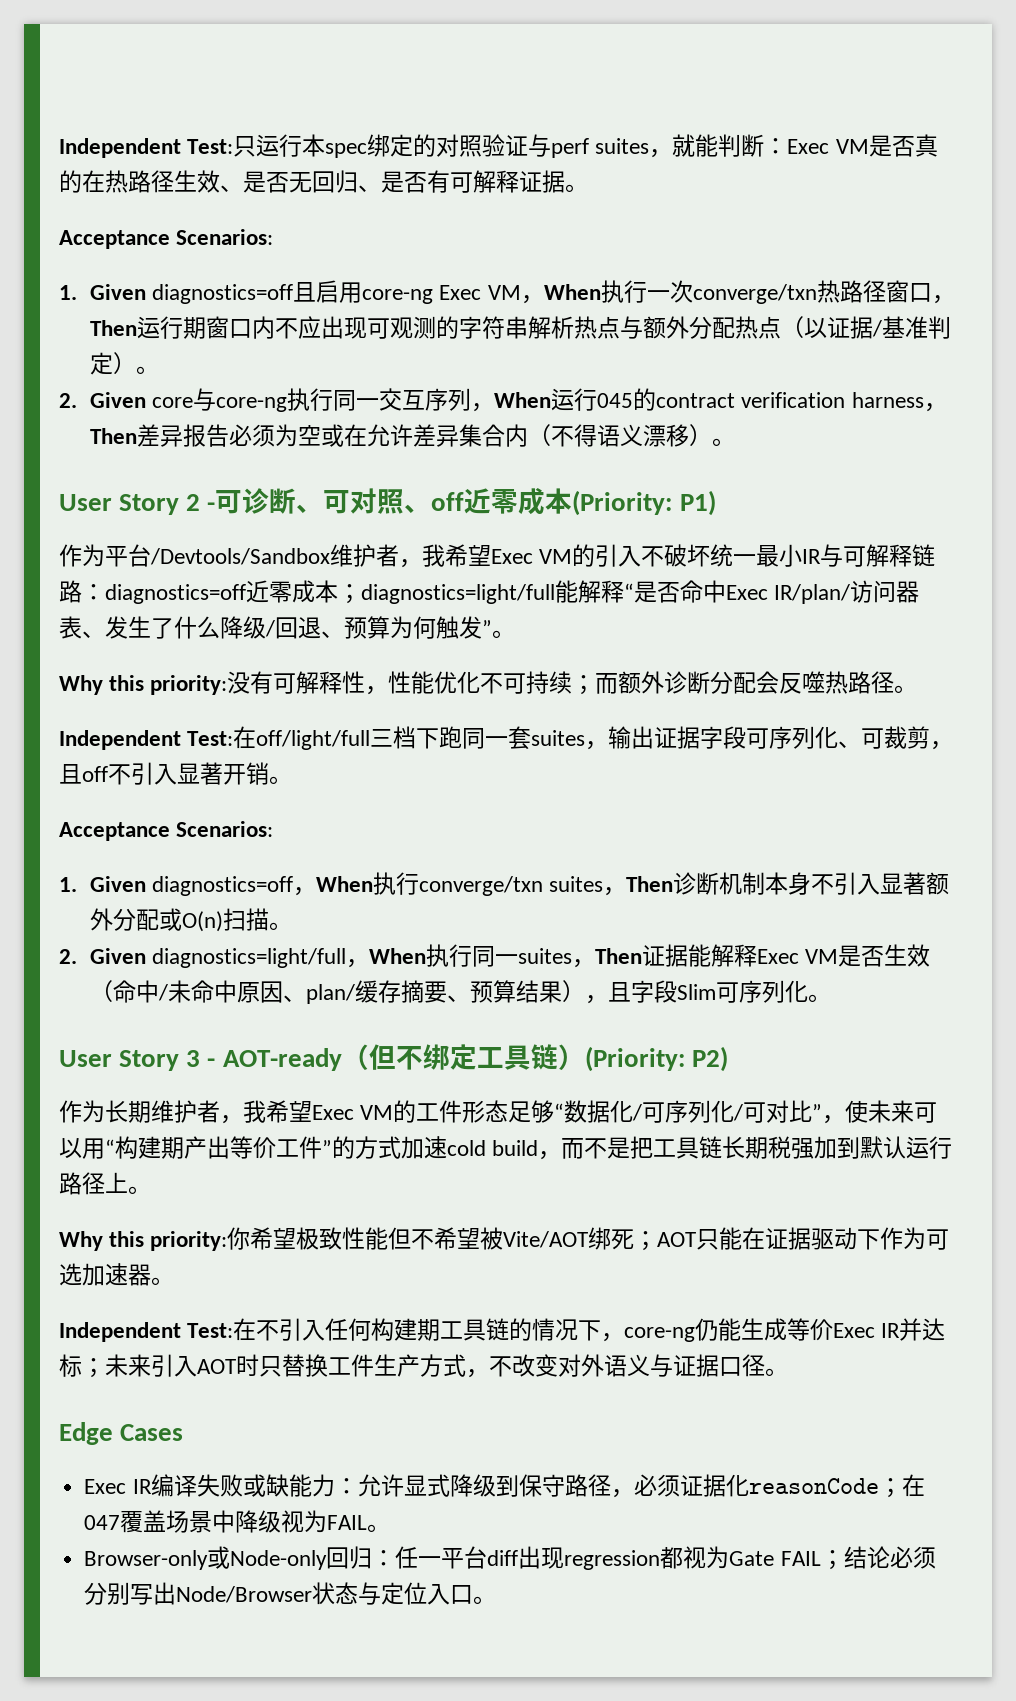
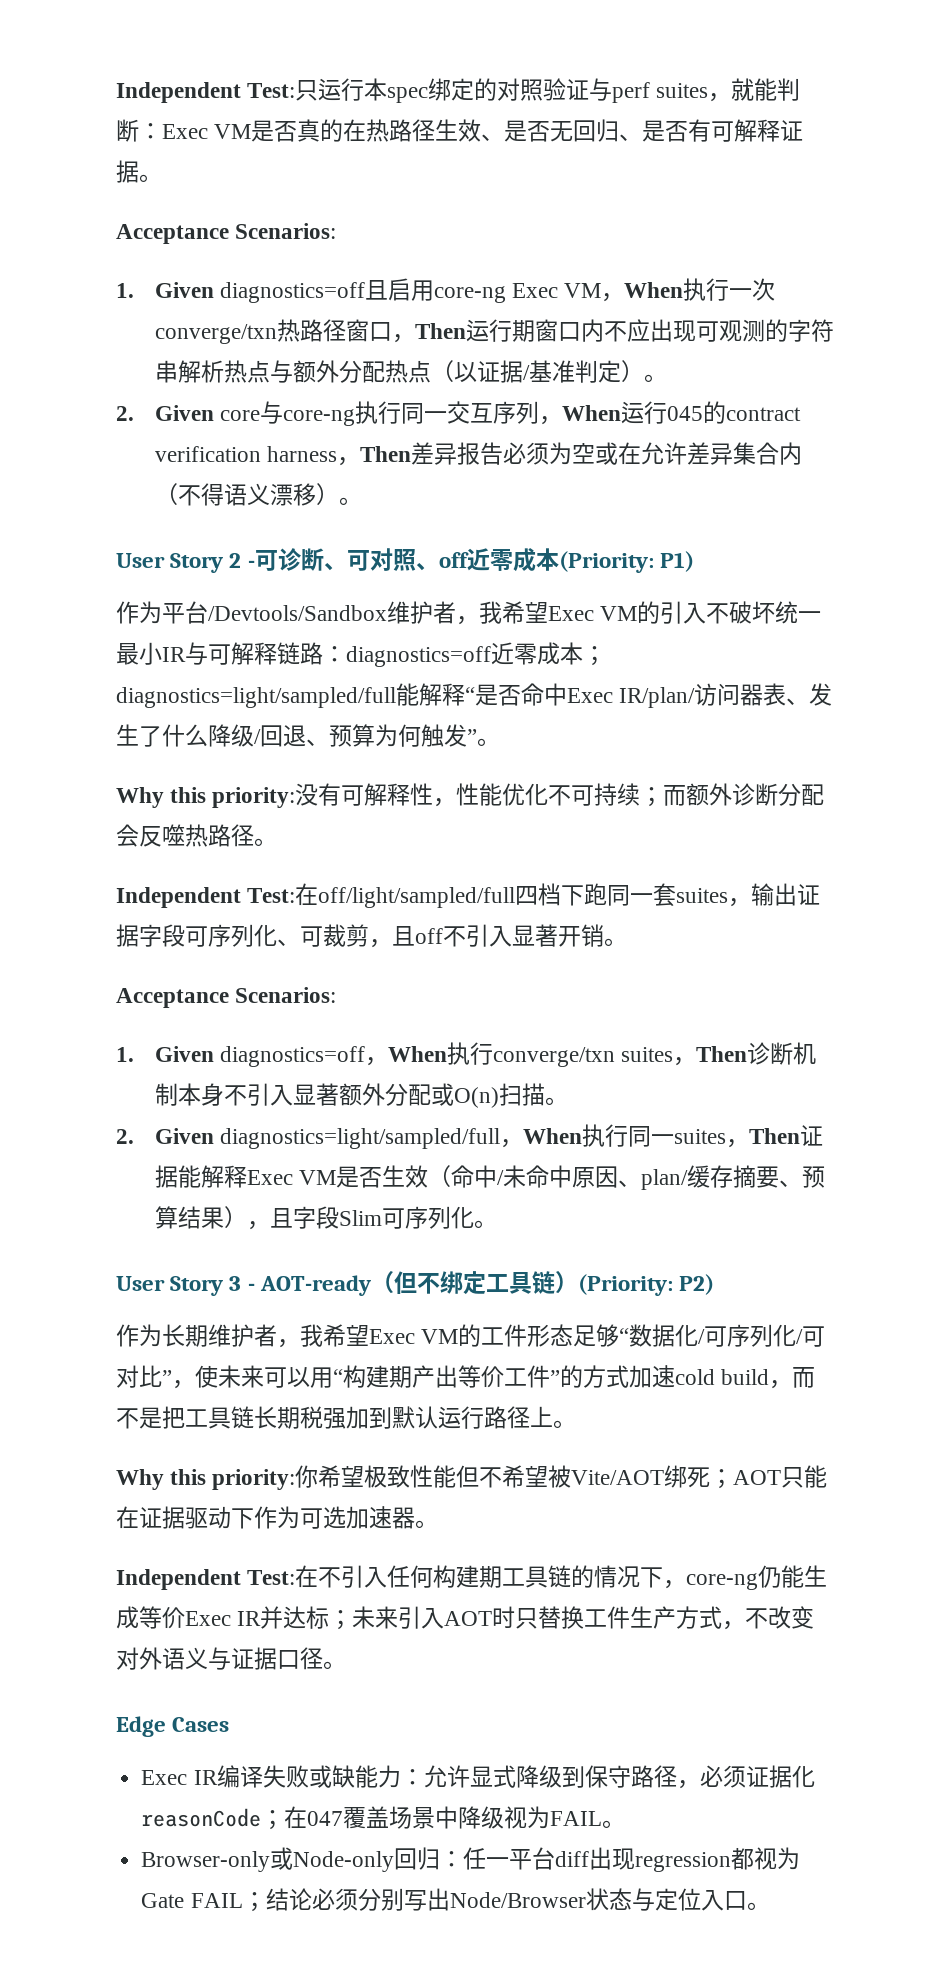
- 作为平台/Devtools/Sandbox维护者，我希望Exec VM的引入不破坏统一最小IR与可解释链路：diagnostics=off近零成本；diagnostics=light/full能解释“是否命中Exec IR/plan/访问器表、发生了什么降级/回退、预算为何触发”。
+ 作为平台/Devtools/Sandbox维护者，我希望Exec VM的引入不破坏统一最小IR与可解释链路：diagnostics=off近零成本；diagnostics=light/sampled/full能解释“是否命中Exec IR/plan/访问器表、发生了什么降级/回退、预算为何触发”。
- Independent Test:在off/light/full三档下跑同一套suites，输出证据字段可序列化、可裁剪，且off不引入显著开销。
+ Independent Test:在off/light/sampled/full四档下跑同一套suites，输出证据字段可序列化、可裁剪，且off不引入显著开销。
- 2. Given diagnostics=light/full，When执行同一suites，Then证据能解释Exec VM是否生效（命中/未命中原因、plan/缓存摘要、预算结果），且字段Slim可序列化。
+ 2. Given diagnostics=light/sampled/full，When执行同一suites，Then证据能解释Exec VM是否生效（命中/未命中原因、plan/缓存摘要、预算结果），且字段Slim可序列化。

